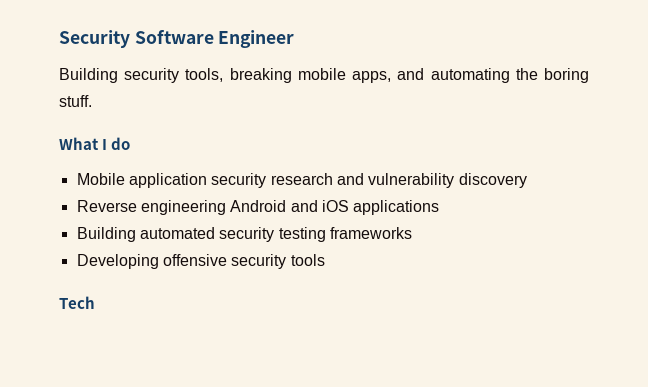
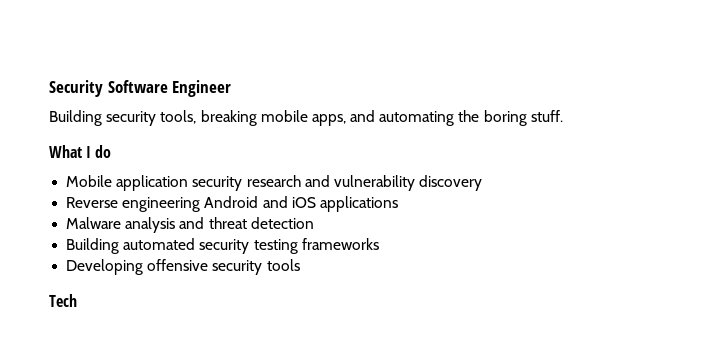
+ Malware analysis and threat detection

